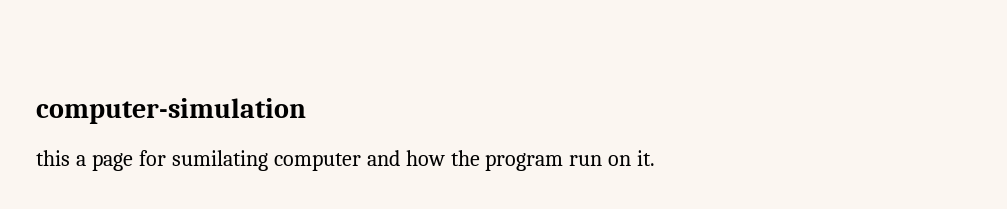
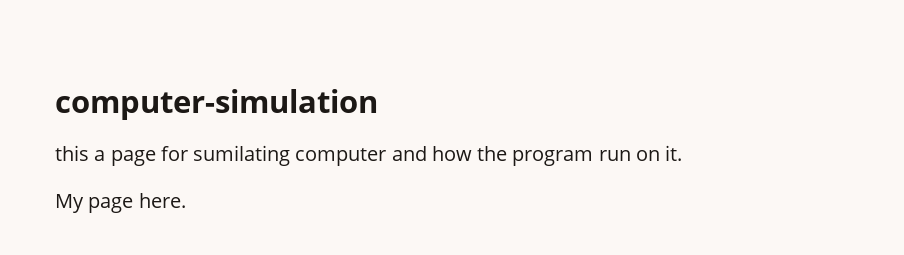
+ My page here.

